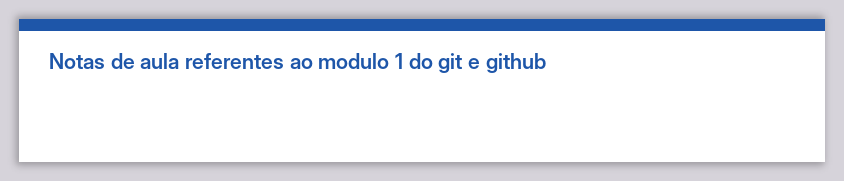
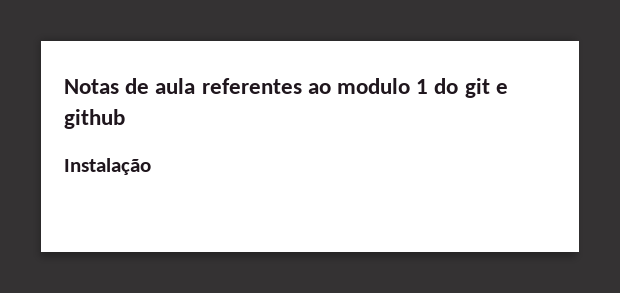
+ Instalação

